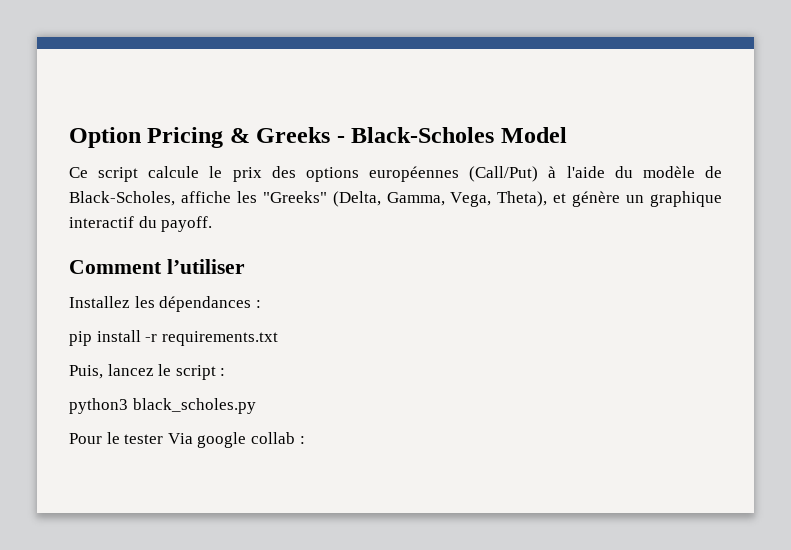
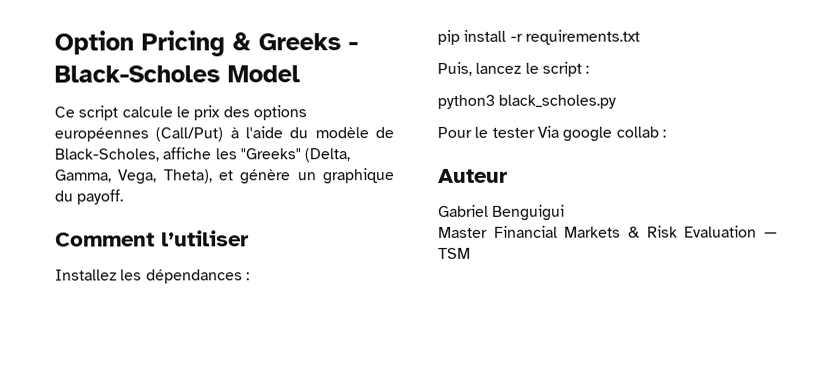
- Ce script calcule le prix des options européennes (Call/Put) à l'aide du modèle de Black-Scholes, affiche les "Greeks" (Delta, Gamma, Vega, Theta), et génère un graphique interactif du payoff.
+ Ce script calcule le prix des options européennes (Call/Put) à l'aide du modèle de Black-Scholes, affiche les "Greeks" (Delta, Gamma, Vega, Theta), et génère un graphique du payoff.
+ Auteur
+ Gabriel Benguigui
+ Master Financial Markets & Risk Evaluation — TSM

